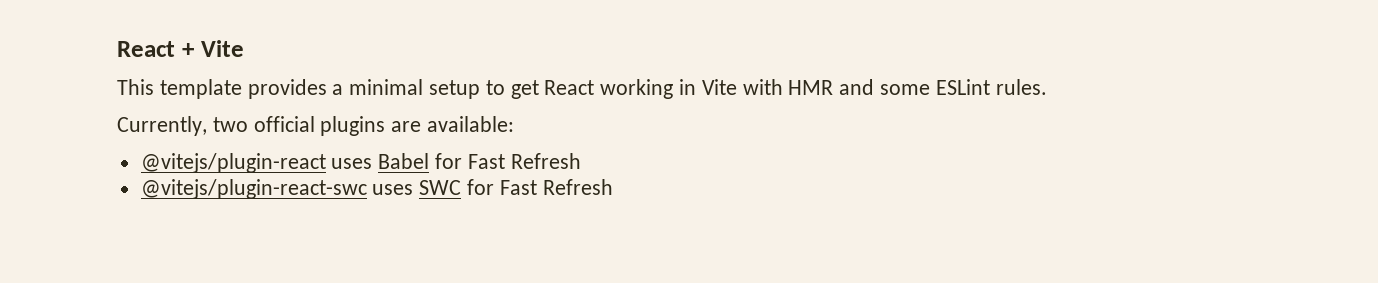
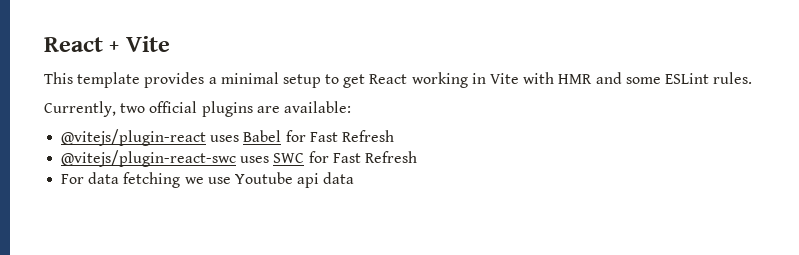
+ For data fetching we use Youtube api data

